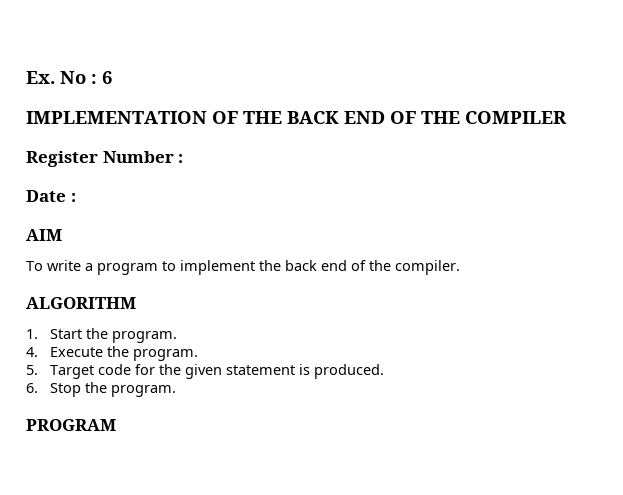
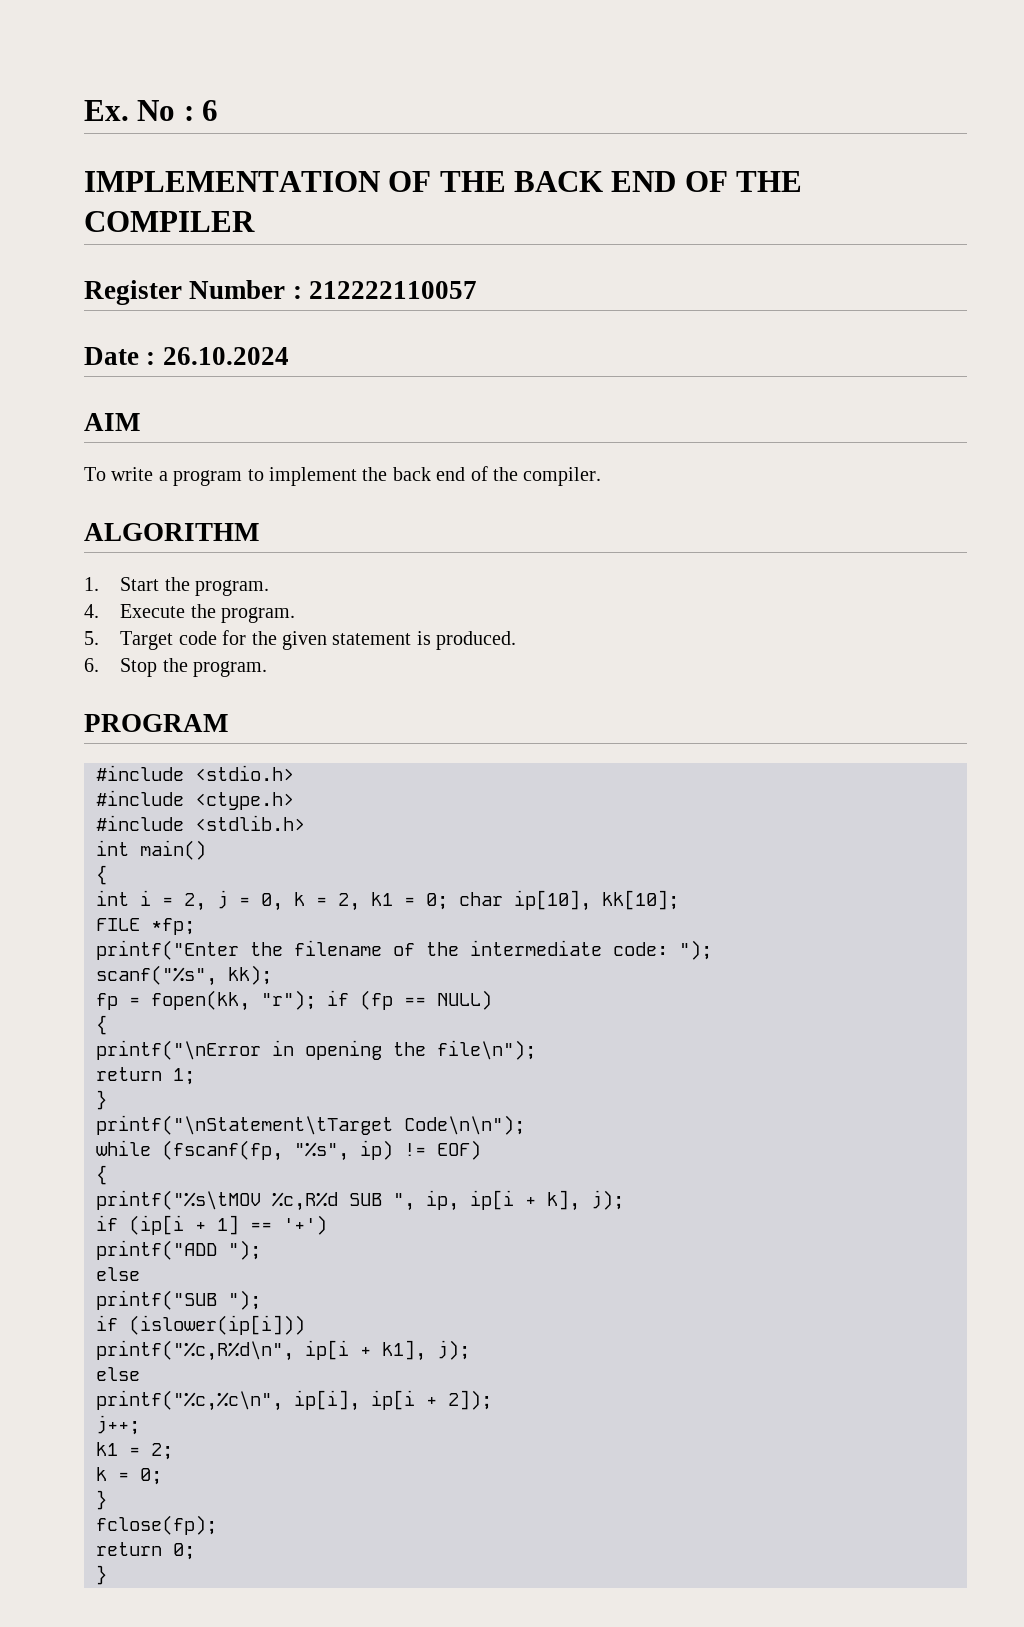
- Register Number :
+ Register Number : 212222110057
- Date :
+ Date : 26.10.2024
+ #include <stdio.h>
+ #include <ctype.h>
+ #include <stdlib.h>
+ int main()
+ {
+ int i = 2, j = 0, k = 2, k1 = 0; char ip[10], kk[10];
+ FILE *fp;
+ printf("Enter the filename of the intermediate code: ");
+ scanf("%s", kk);
+ fp = fopen(kk, "r"); if (fp == NULL)
+ {
+ printf("\nError in opening the file\n");
+ return 1;
+ }
+ printf("\nStatement\tTarget Code\n\n");
+ while (fscanf(fp, "%s", ip) != EOF)
+ {
+ printf("%s\tMOV %c,R%d SUB ", ip, ip[i + k], j);
+ if (ip[i + 1] == '+')
+ printf("ADD ");
+ else
+ printf("SUB ");
+ if (islower(ip[i]))
+ printf("%c,R%d\n", ip[i + k1], j);
+ else
+ printf("%c,%c\n", ip[i], ip[i + 2]);
+ j++;
+ k1 = 2;
+ k = 0;
+ }
+ fclose(fp);
+ return 0;
+ }

